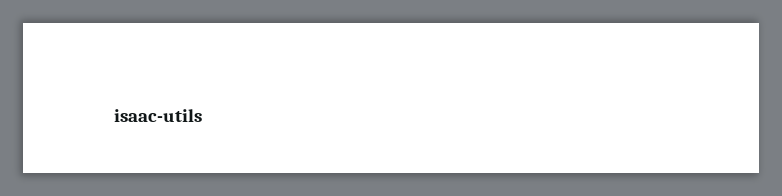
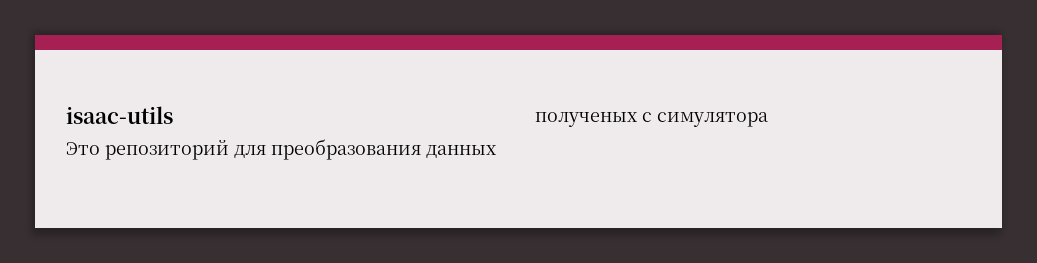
+ Это репозиторий для преобразования данных полученых с симулятора

